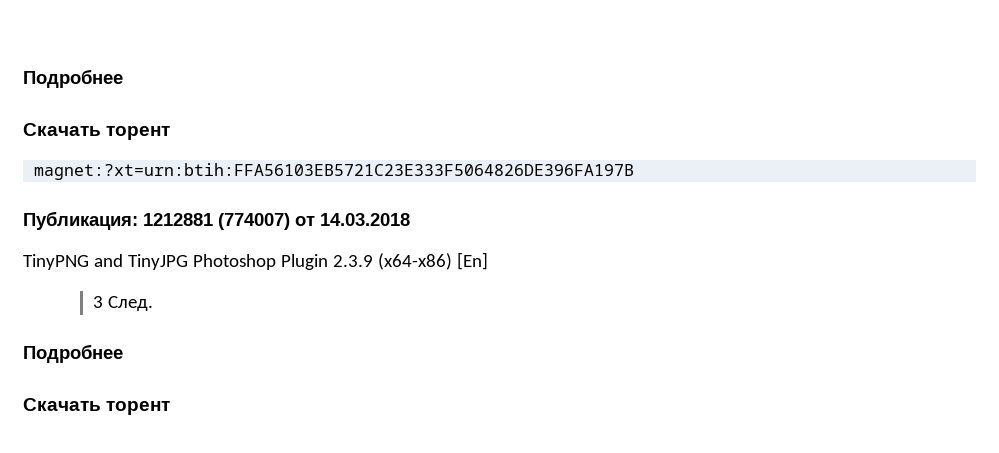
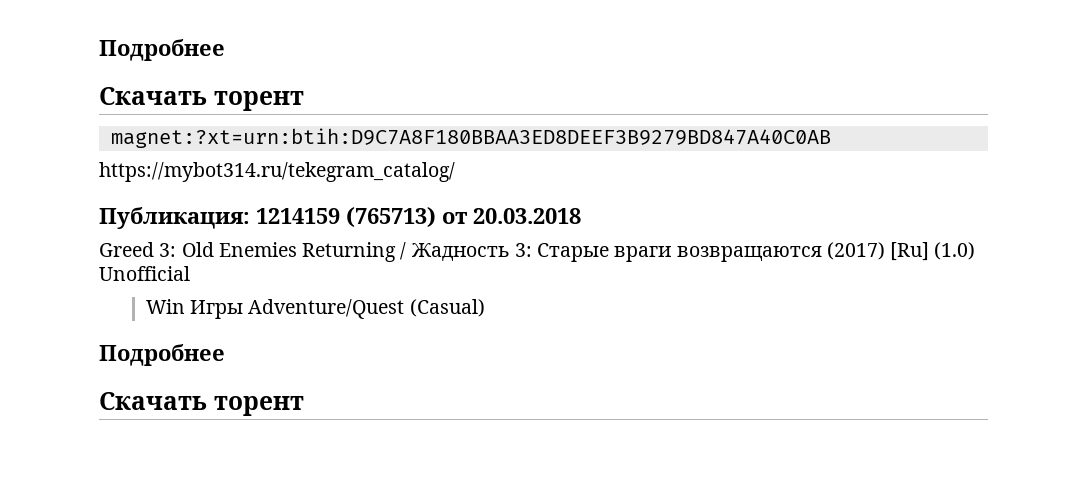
- magnet:?xt=urn:btih:FFA56103EB5721C23E333F5064826DE396FA197B
+ magnet:?xt=urn:btih:D9C7A8F180BBAA3ED8DEEF3B9279BD847A40C0AB
+ https://mybot314.ru/tekegram_catalog/
- Публикация: 1212881 (774007) от 14.03.2018
- TinyPNG and TinyJPG Photoshop Plugin 2.3.9 (x64-x86) [En]
- 3 След.
+ Публикация: 1214159 (765713) от 20.03.2018
+ Greed 3: Old Enemies Returning / Жадность 3: Старые враги возвращаются (2017) [Ru] (1.0) Unofficial
+ Win Игры Adventure/Quest (Casual)

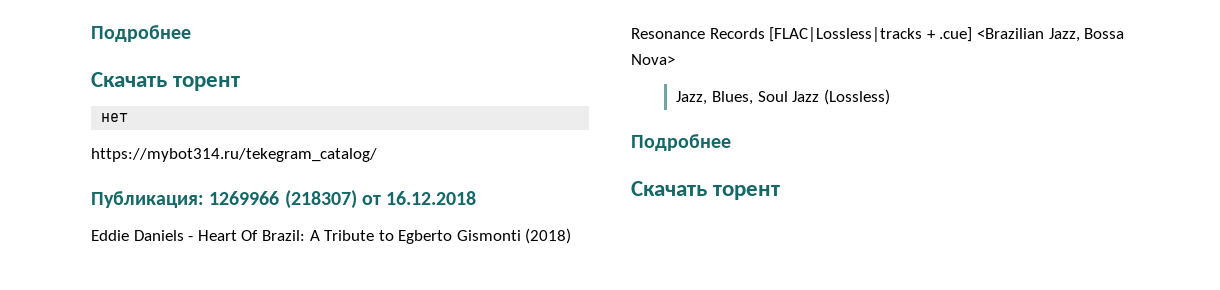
- magnet:?xt=urn:btih:D9C7A8F180BBAA3ED8DEEF3B9279BD847A40C0AB
+ нет
- Публикация: 1214159 (765713) от 20.03.2018
- Greed 3: Old Enemies Returning / Жадность 3: Старые враги возвращаются (2017) [Ru] (1.0) Unofficial
- Win Игры Adventure/Quest (Casual)
+ Публикация: 1269966 (218307) от 16.12.2018
+ Eddie Daniels - Heart Of Brazil: A Tribute to Egberto Gismonti (2018) Resonance Records [FLAC|Lossless|tracks + .cue] <Brazilian Jazz, Bossa Nova>
+ Jazz, Blues, Soul Jazz (Lossless)

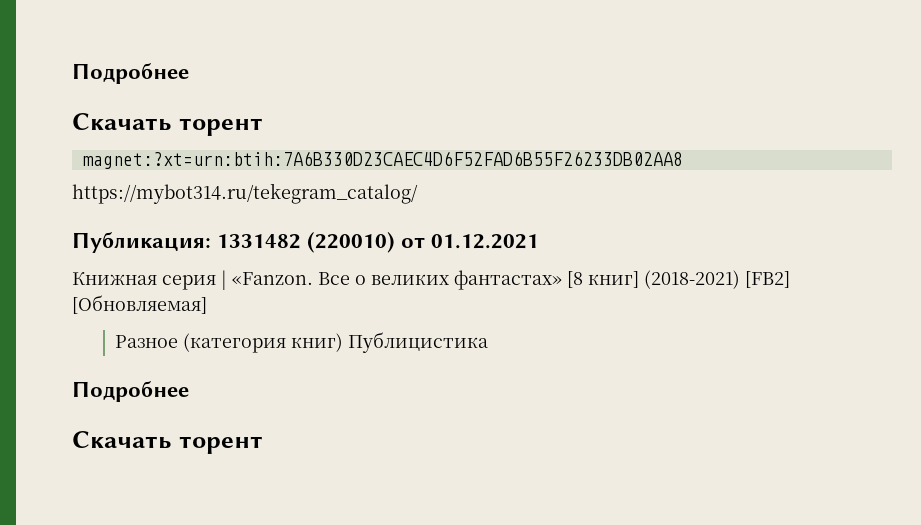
- нет
+ magnet:?xt=urn:btih:7A6B330D23CAEC4D6F52FAD6B55F26233DB02AA8
- Публикация: 1269966 (218307) от 16.12.2018
- Eddie Daniels - Heart Of Brazil: A Tribute to Egberto Gismonti (2018) Resonance Records [FLAC|Lossless|tracks + .cue] <Brazilian Jazz, Bossa Nova>
- Jazz, Blues, Soul Jazz (Lossless)
+ Публикация: 1331482 (220010) от 01.12.2021
+ Книжная серия | «Fanzon. Все о великих фантастах» [8 книг] (2018-2021) [FB2] [Обновляемая]
+ Разное (категория книг) Публицистика

